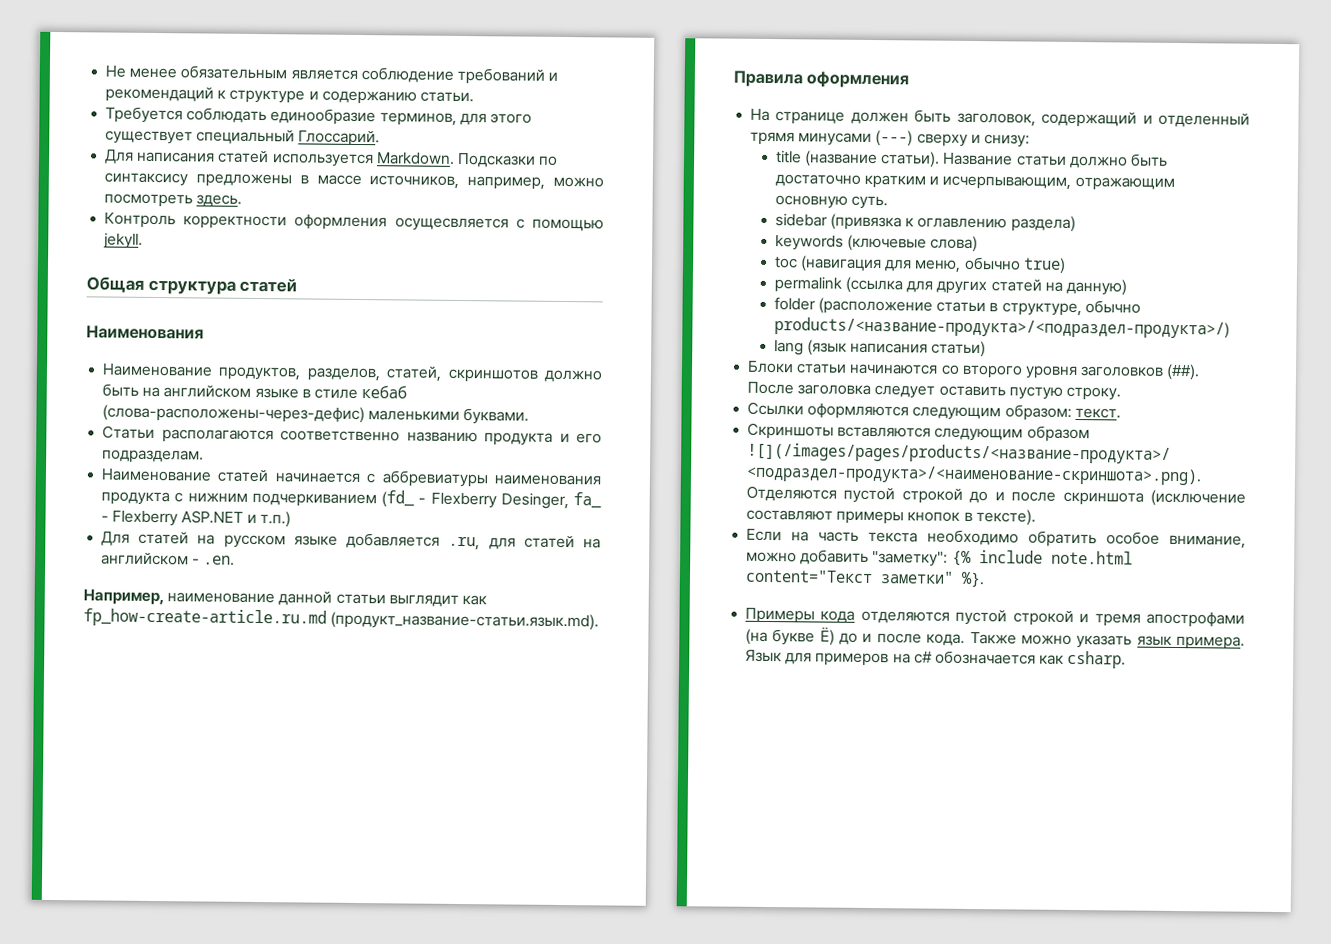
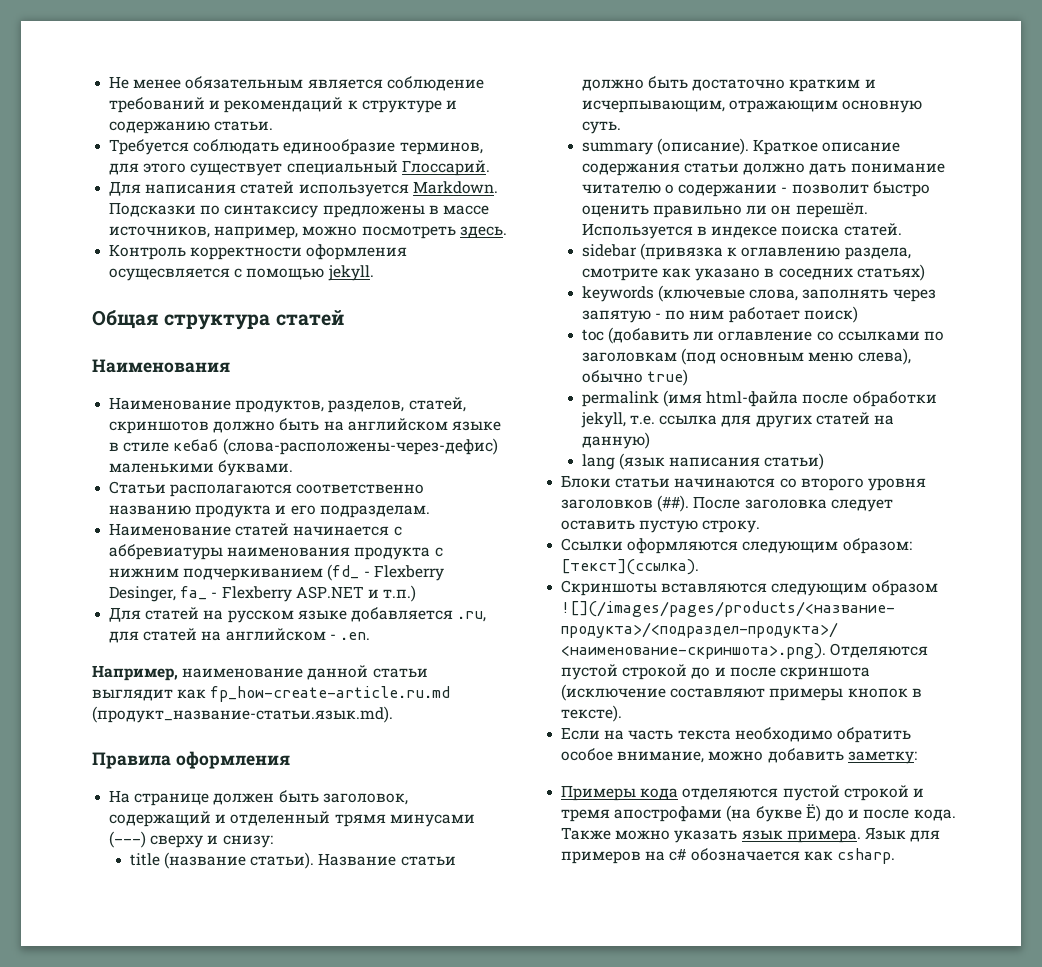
- sidebar (привязка к оглавлению раздела)
- keywords (ключевые слова)
- toc (навигация для меню, обычно true)
- permalink (ссылка для других статей на данную)
+ summary (описание). Краткое описание содержания статьи должно дать понимание читателю о содержании - позволит быстро оценить правильно ли он перешёл. Используется в индексе поиска статей.
+ sidebar (привязка к оглавлению раздела, смотрите как указано в соседних статьях)
+ keywords (ключевые слова, заполнять через запятую - по ним работает поиск)
+ toc (добавить ли оглавление со ссылками по заголовкам (под основным меню слева), обычно true)
+ permalink (имя html-файла после обработки jekyll, т.е. ссылка для других статей на данную)
- folder (расположение статьи в структуре, обычно products/<название-продукта>/<подраздел-продукта>/)
- Ссылки оформляются следующим образом: текст.
+ Ссылки оформляются следующим образом: [текст](ссылка).
- Если на часть текста необходимо обратить особое внимание, можно добавить "заметку": {% include note.html content="Текст заметки" %}.
+ Если на часть текста необходимо обратить особое внимание, можно добавить заметку:

